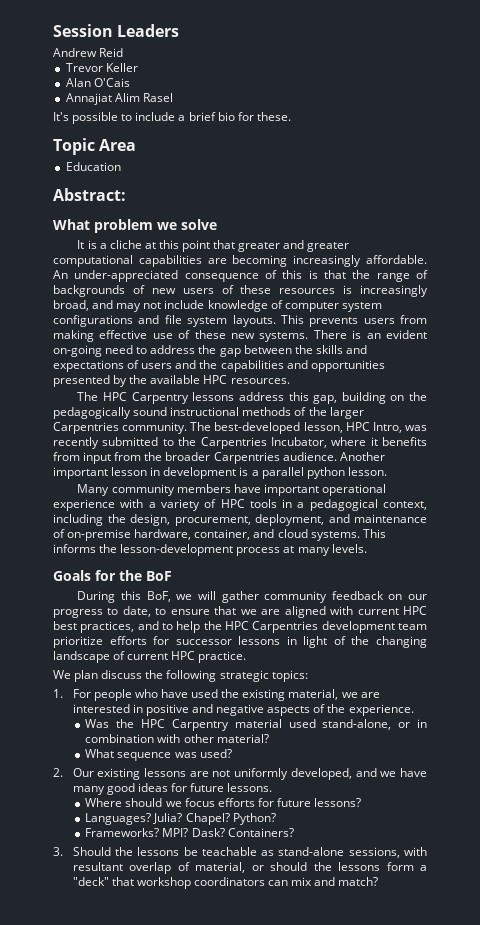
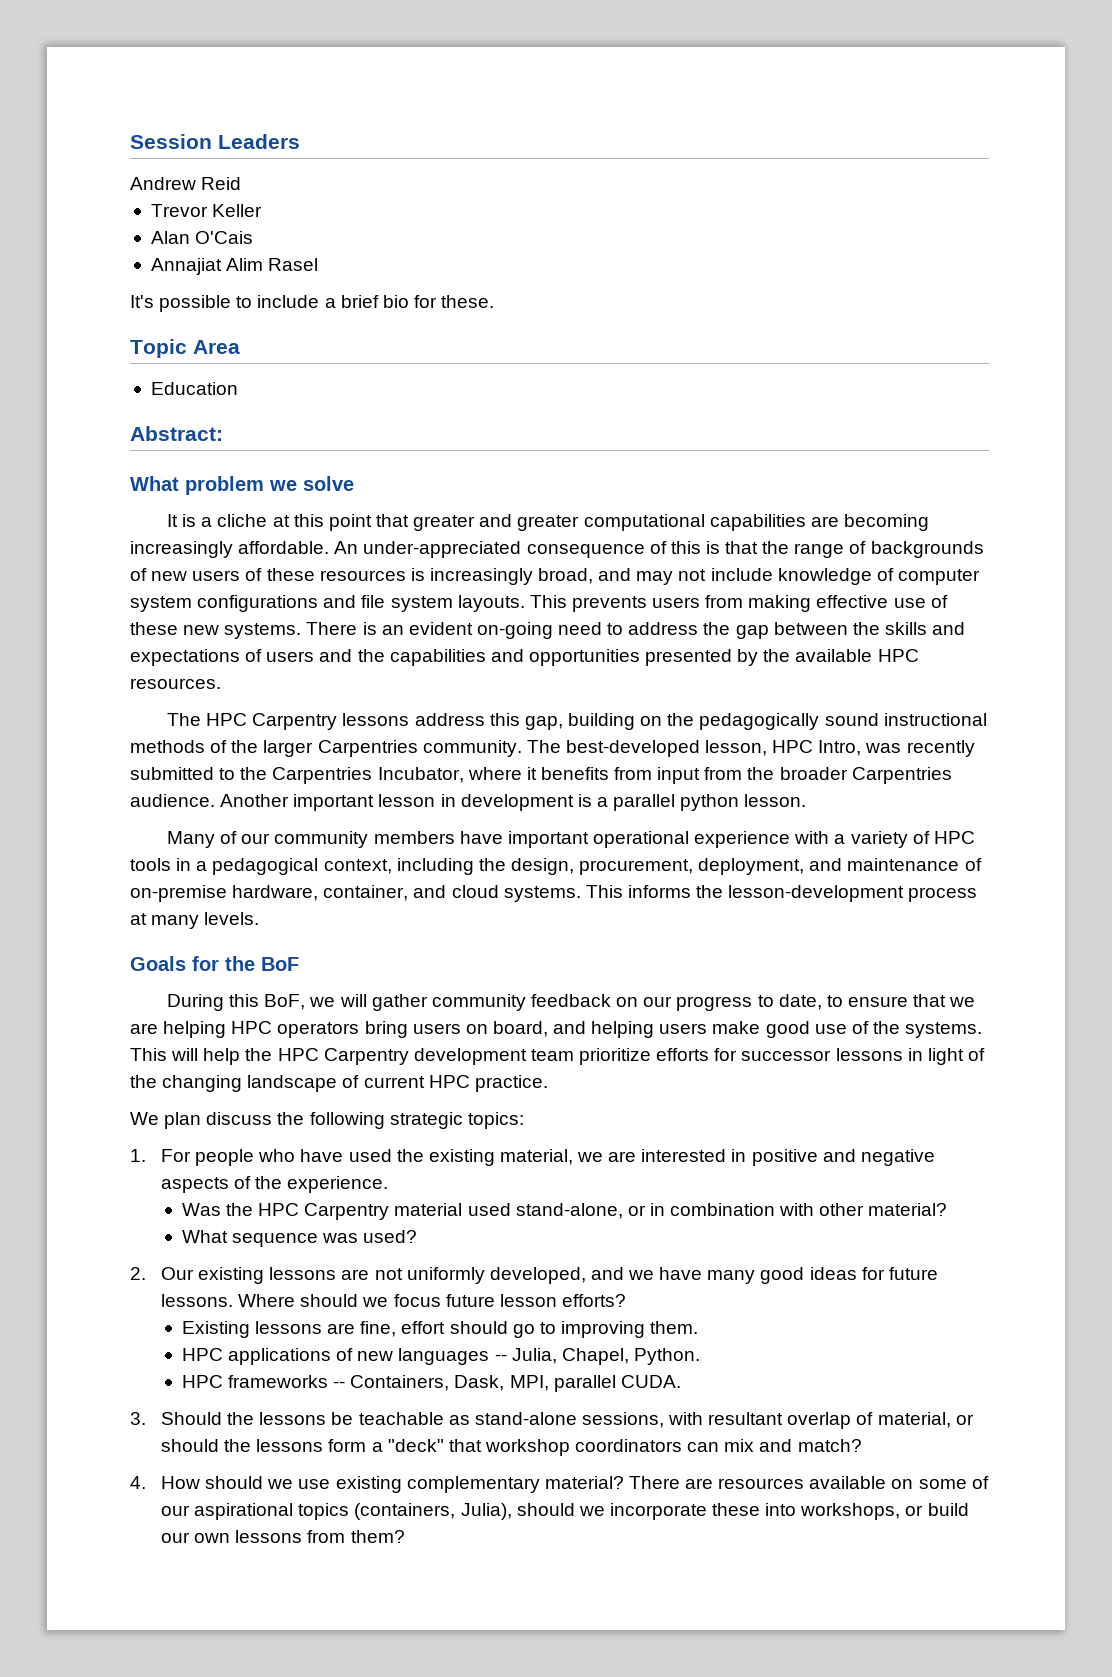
- Many community members have important operational experience with a variety of HPC tools in a pedagogical context, including the design, procurement, deployment, and maintenance of on-premise hardware, container, and cloud systems.
+ Many of our community members have important operational experience with a variety of HPC tools in a pedagogical context, including the design, procurement, deployment, and maintenance of on-premise hardware, container, and cloud systems.
- During this BoF, we will gather community feedback on our progress to date, to ensure that we are aligned with current HPC best practices, and to help the HPC Carpentries development team prioritize efforts for successor lessons in light of the changing landscape of current HPC practice.
+ During this BoF, we will gather community feedback on our progress to date, to ensure that we are helping HPC operators bring users on board, and helping users make good use of the systems. This will help the HPC Carpentry development team prioritize efforts for successor lessons in light of the changing landscape of current HPC practice.
- 2. Our existing lessons are not uniformly developed, and we have many good ideas for future lessons.
- Where should we focus efforts for future lessons?
- Languages? Julia? Chapel? Python?
- Frameworks? MPI? Dask? Containers?
+ 2. Our existing lessons are not uniformly developed, and we have many good ideas for future lessons. Where should we focus future lesson efforts?
+ Existing lessons are fine, effort should go to improving them.
+ HPC applications of new languages -- Julia, Chapel, Python.
+ HPC frameworks -- Containers, Dask, MPI, parallel CUDA.
+ 4. How should we use existing complementary material? There are resources available on some of our aspirational topics (containers, Julia), should we incorporate these into workshops, or build our own lessons from them?

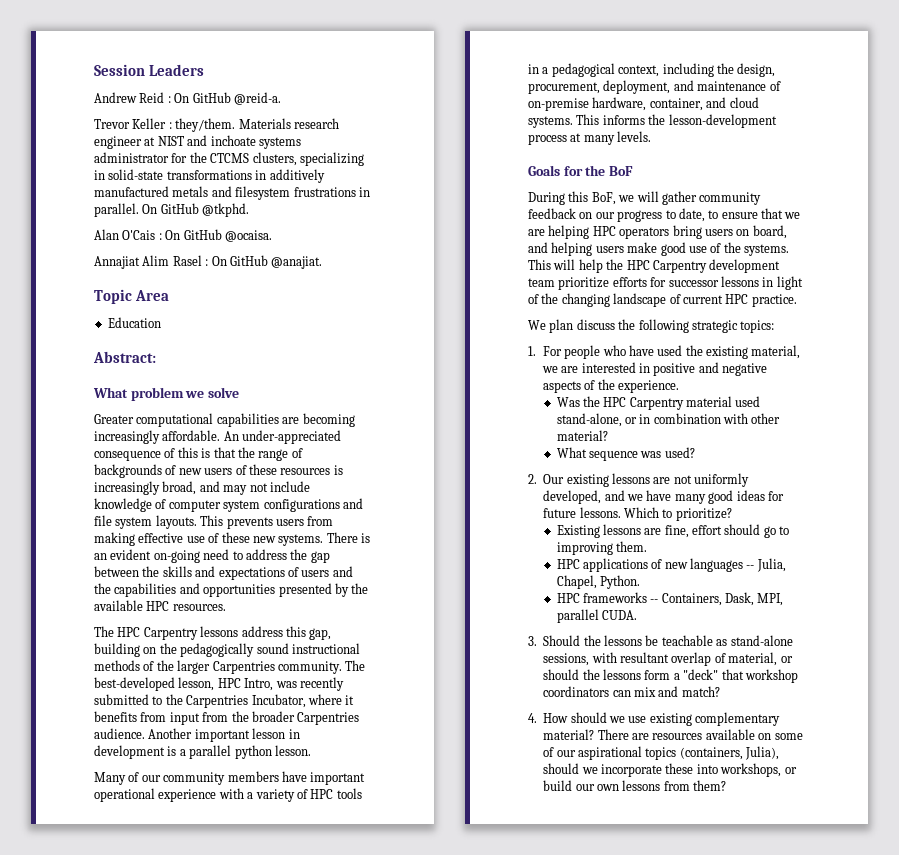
- Andrew Reid
- Trevor Keller
- Alan O'Cais
- Annajiat Alim Rasel
- It's possible to include a brief bio for these.
+ Andrew Reid : On GitHub @reid-a.
+ Trevor Keller : they/them. Materials research engineer at NIST and inchoate systems administrator for the CTCMS clusters, specializing in solid-state transformations in additively manufactured metals and filesystem frustrations in parallel. On GitHub @tkphd.
+ Alan O'Cais : On GitHub @ocaisa.
+ Annajiat Alim Rasel : On GitHub @anajiat.
- It is a cliche at this point that greater and greater computational capabilities are becoming increasingly affordable.
+ Greater computational capabilities are becoming increasingly affordable.
- Where should we focus future lesson efforts?
+ Which to prioritize?

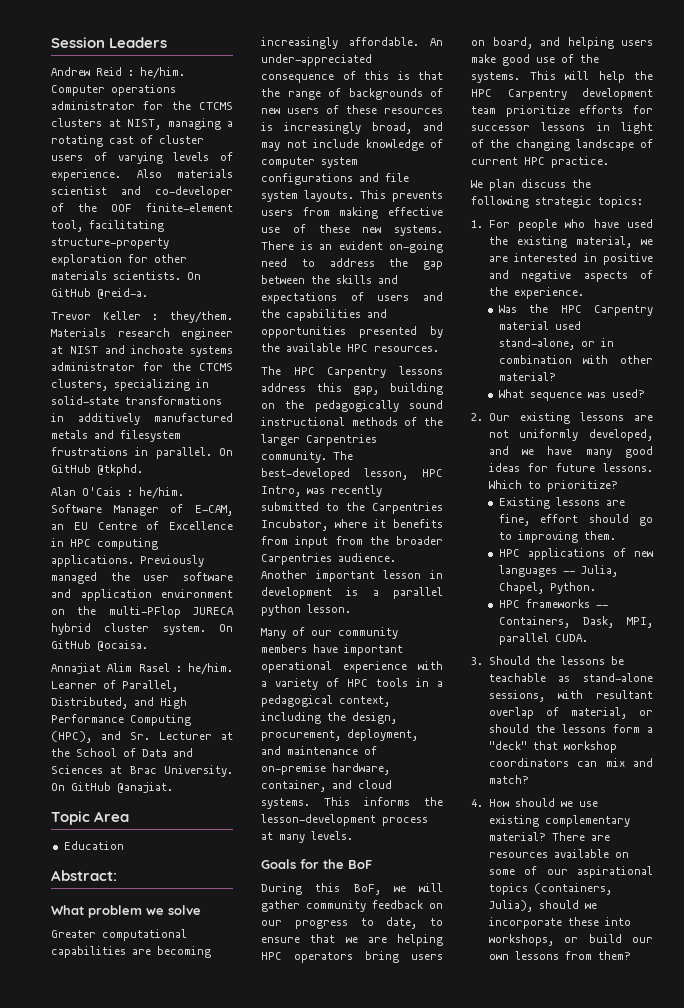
- Andrew Reid : On GitHub @reid-a.
+ Andrew Reid : he/him. Computer operations administrator for the CTCMS clusters at NIST, managing a rotating cast of cluster users of varying levels of experience. Also materials scientist and co-developer of the OOF finite-element tool, facilitating structure-property exploration for other materials scientists. On GitHub @reid-a.
- Alan O'Cais : On GitHub @ocaisa.
+ Alan O'Cais : he/him. Software Manager of E-CAM, an EU Centre of Excellence in HPC computing applications. Previously managed the user software and application environment on the multi-PFlop JURECA hybrid cluster system. On GitHub @ocaisa.
- Annajiat Alim Rasel : On GitHub @anajiat.
+ Annajiat Alim Rasel : he/him. Learner of Parallel, Distributed, and High Performance Computing (HPC), and Sr. Lecturer at the School of Data and Sciences at Brac University. On GitHub @anajiat.

